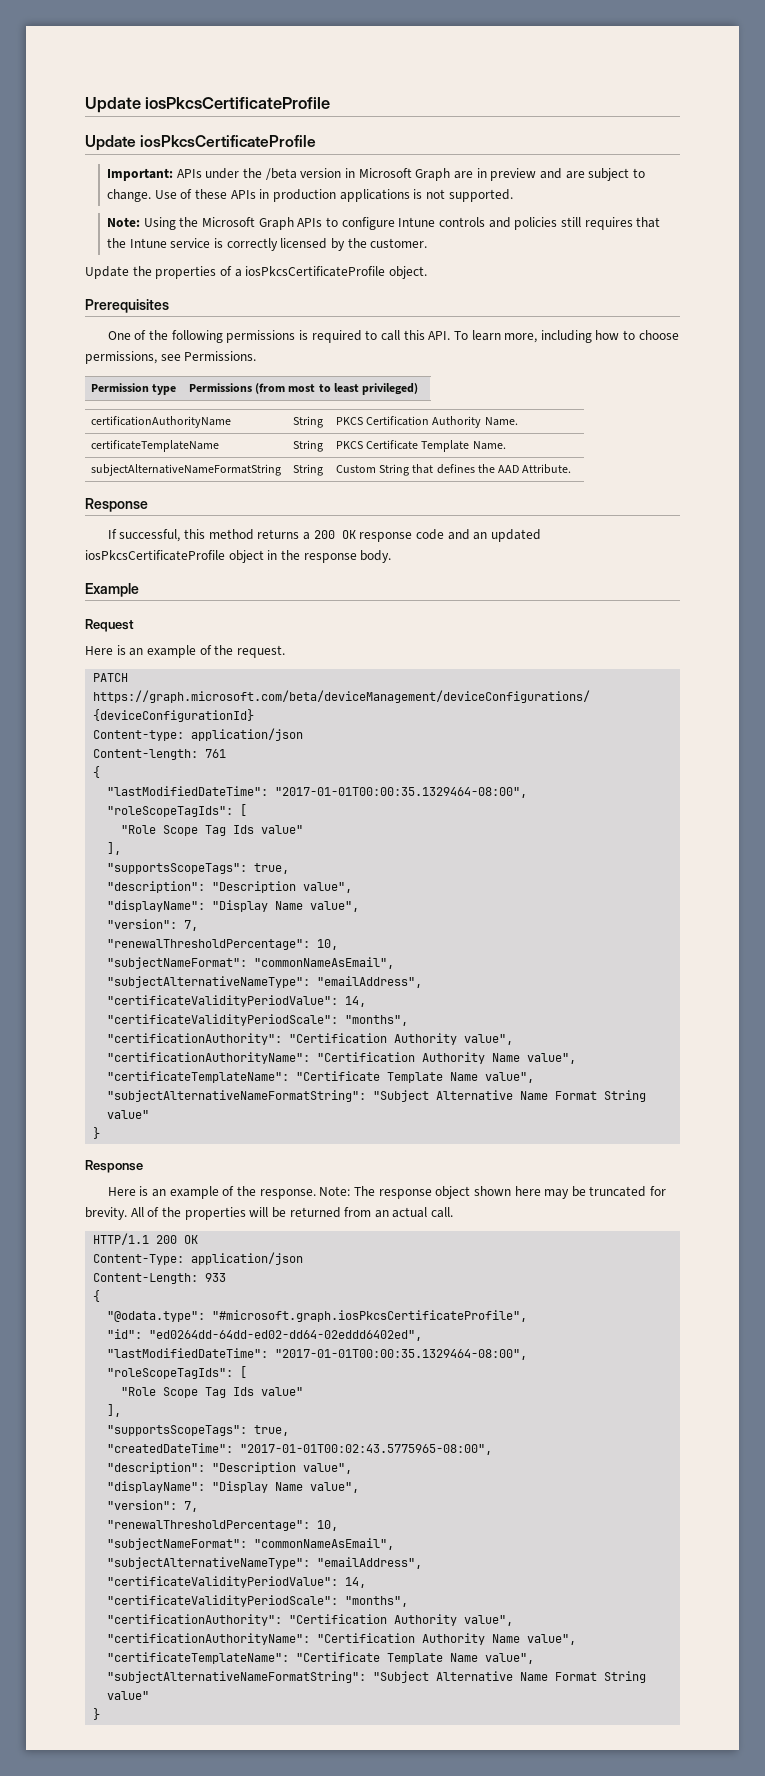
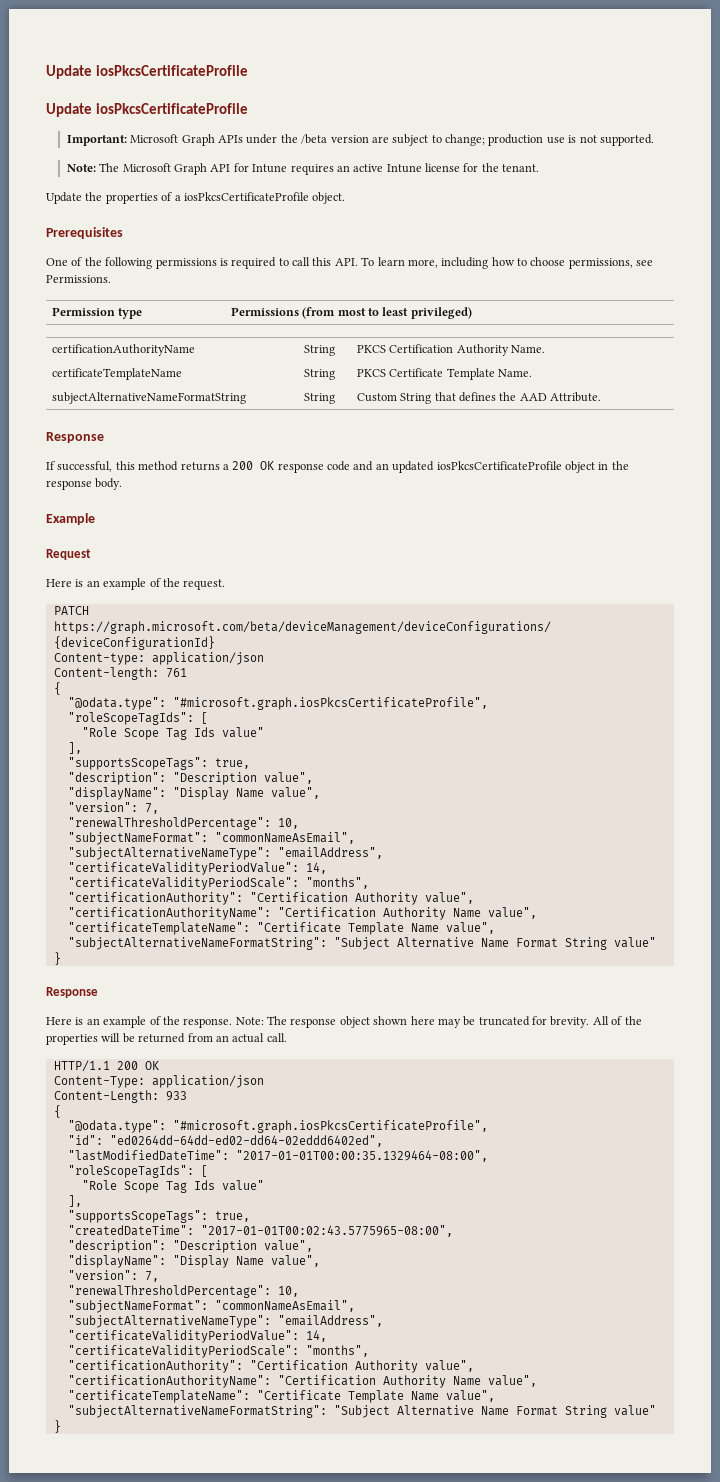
- Important: APIs under the /beta version in Microsoft Graph are in preview and are subject to change. Use of these APIs in production applications is not supported.
- Note: Using the Microsoft Graph APIs to configure Intune controls and policies still requires that the Intune service is correctly licensed by the customer.
+ Important: Microsoft Graph APIs under the /beta version are subject to change; production use is not supported.
+ Note: The Microsoft Graph API for Intune requires an active Intune license for the tenant.
  Content-length: 761
  {
- "lastModifiedDateTime": "2017-01-01T00:00:35.1329464-08:00",
+ "@odata.type": "#microsoft.graph.iosPkcsCertificateProfile",

